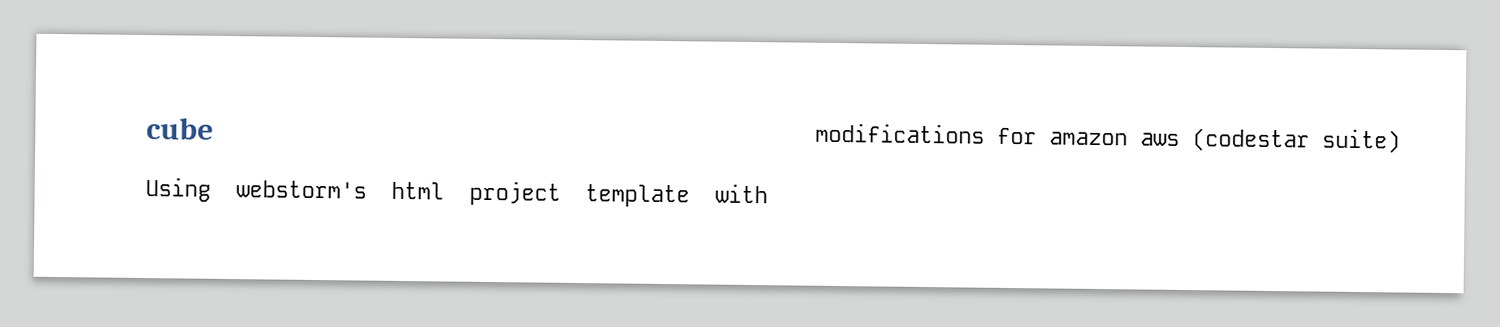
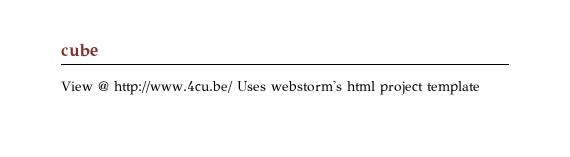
- Using webstorm's html project template with modifications for amazon aws (codestar suite)
+ View @ http://www.4cu.be/ Uses webstorm's html project template

